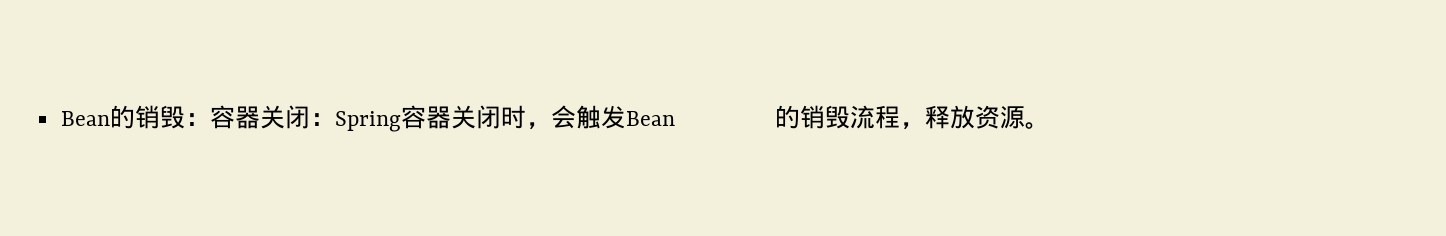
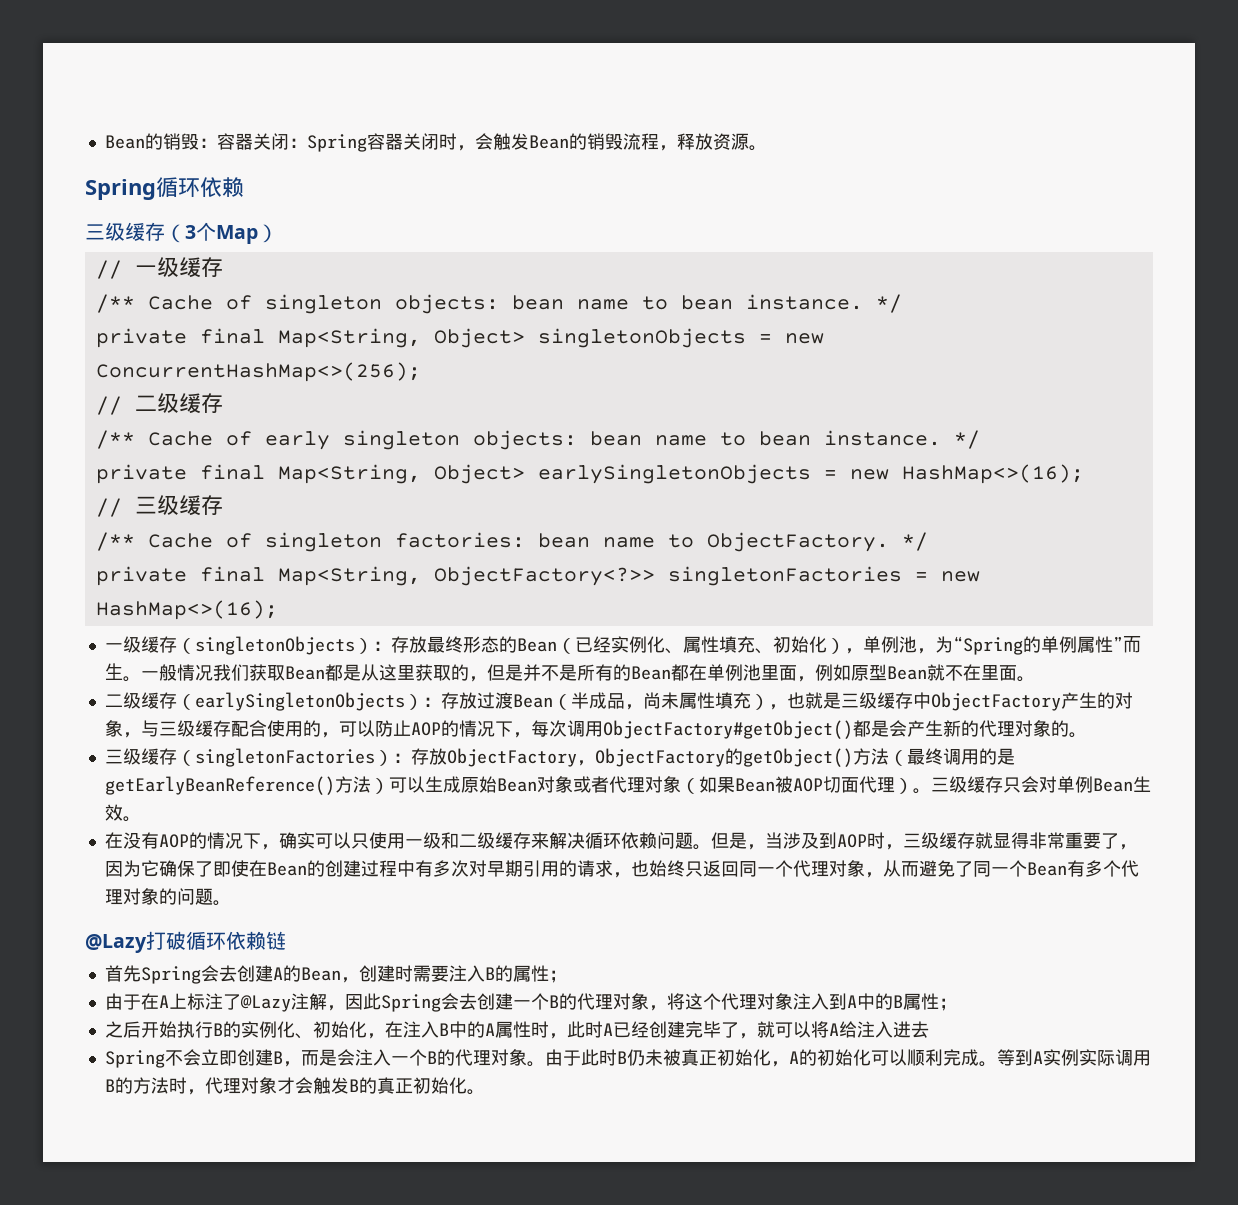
+ Spring循环依赖
+ 三级缓存（3个Map）
+ // 一级缓存
+ /** Cache of singleton objects: bean name to bean instance. */
+ private final Map<String, Object> singletonObjects = new ConcurrentHashMap<>(256);
+ // 二级缓存
+ /** Cache of early singleton objects: bean name to bean instance. */
+ private final Map<String, Object> earlySingletonObjects = new HashMap<>(16);
+ // 三级缓存
+ /** Cache of singleton factories: bean name to ObjectFactory. */
+ private final Map<String, ObjectFactory<?>> singletonFactories = new HashMap<>(16);
+ 一级缓存（singletonObjects）：存放最终形态的Bean（已经实例化、属性填充、初始化），单例池，为“Spring的单例属性”⽽⽣。一般情况我们获取Bean都是从这里获取的，但是并不是所有的Bean都在单例池里面，例如原型Bean就不在里面。
+ 二级缓存（earlySingletonObjects）：存放过渡Bean（半成品，尚未属性填充），也就是三级缓存中ObjectFactory产生的对象，与三级缓存配合使用的，可以防止AOP的情况下，每次调用ObjectFactory#getObject()都是会产生新的代理对象的。
+ 三级缓存（singletonFactories）：存放ObjectFactory，ObjectFactory的getObject()方法（最终调用的是getEarlyBeanReference()方法）可以生成原始Bean对象或者代理对象（如果Bean被AOP切面代理）。三级缓存只会对单例Bean生效。
+ 在没有AOP的情况下，确实可以只使用一级和二级缓存来解决循环依赖问题。但是，当涉及到AOP时，三级缓存就显得非常重要了，因为它确保了即使在Bean的创建过程中有多次对早期引用的请求，也始终只返回同一个代理对象，从而避免了同一个Bean有多个代理对象的问题。
+ @Lazy打破循环依赖链
+ 首先Spring会去创建A的Bean，创建时需要注入B的属性；
+ 由于在A上标注了@Lazy注解，因此Spring会去创建一个B的代理对象，将这个代理对象注入到A中的B属性；
+ 之后开始执行B的实例化、初始化，在注入B中的A属性时，此时A已经创建完毕了，就可以将A给注入进去
+ Spring不会立即创建B，而是会注入一个B的代理对象。由于此时B仍未被真正初始化，A的初始化可以顺利完成。等到A实例实际调用B的方法时，代理对象才会触发B的真正初始化。

